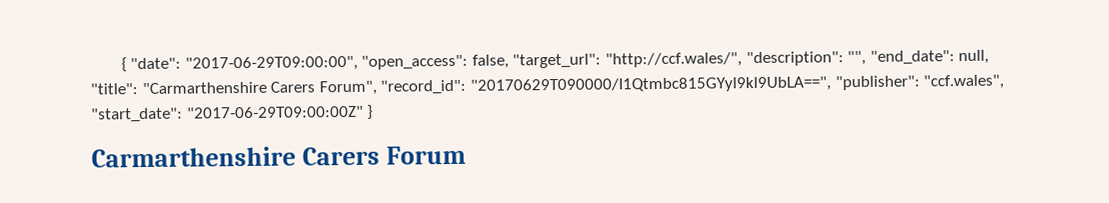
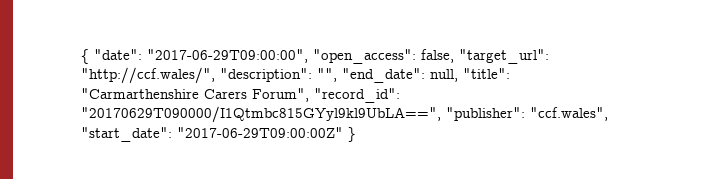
- Carmarthenshire Carers Forum

